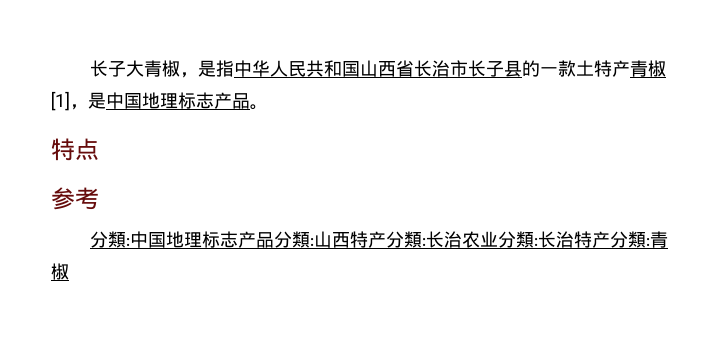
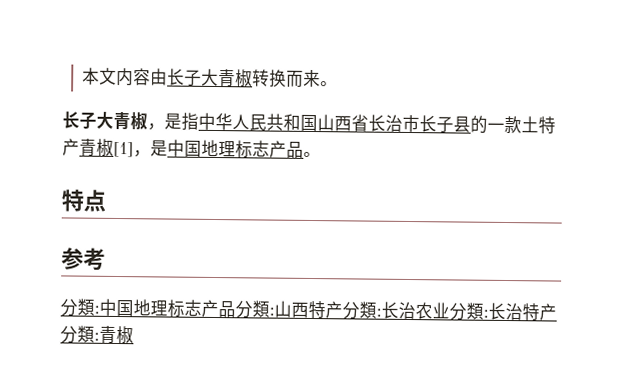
+ 本文内容由长子大青椒转换而来。

